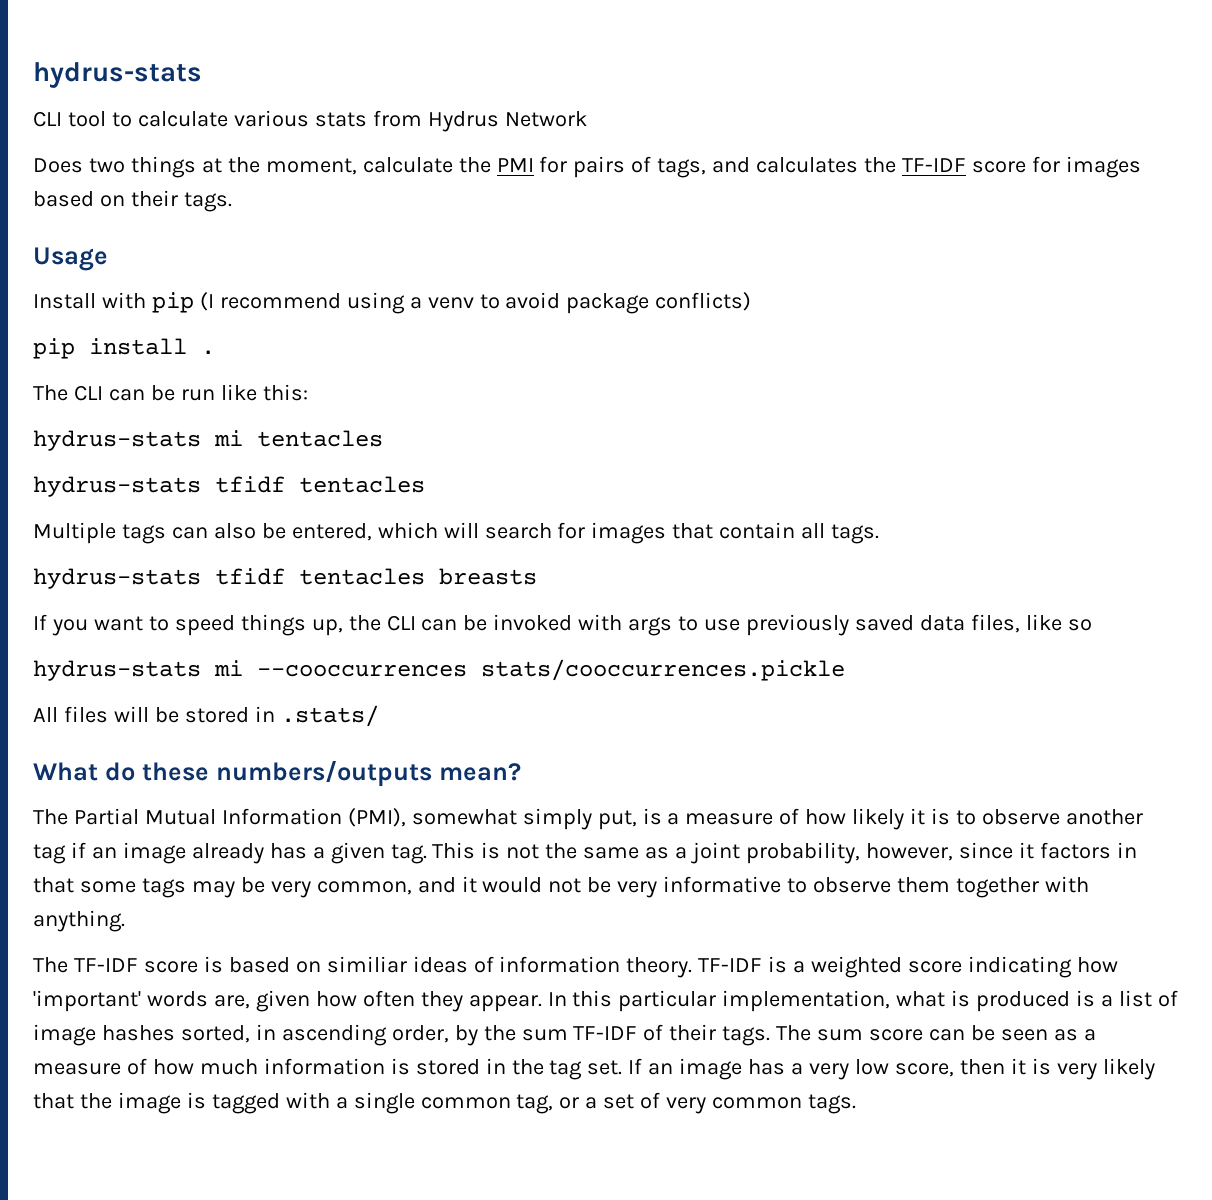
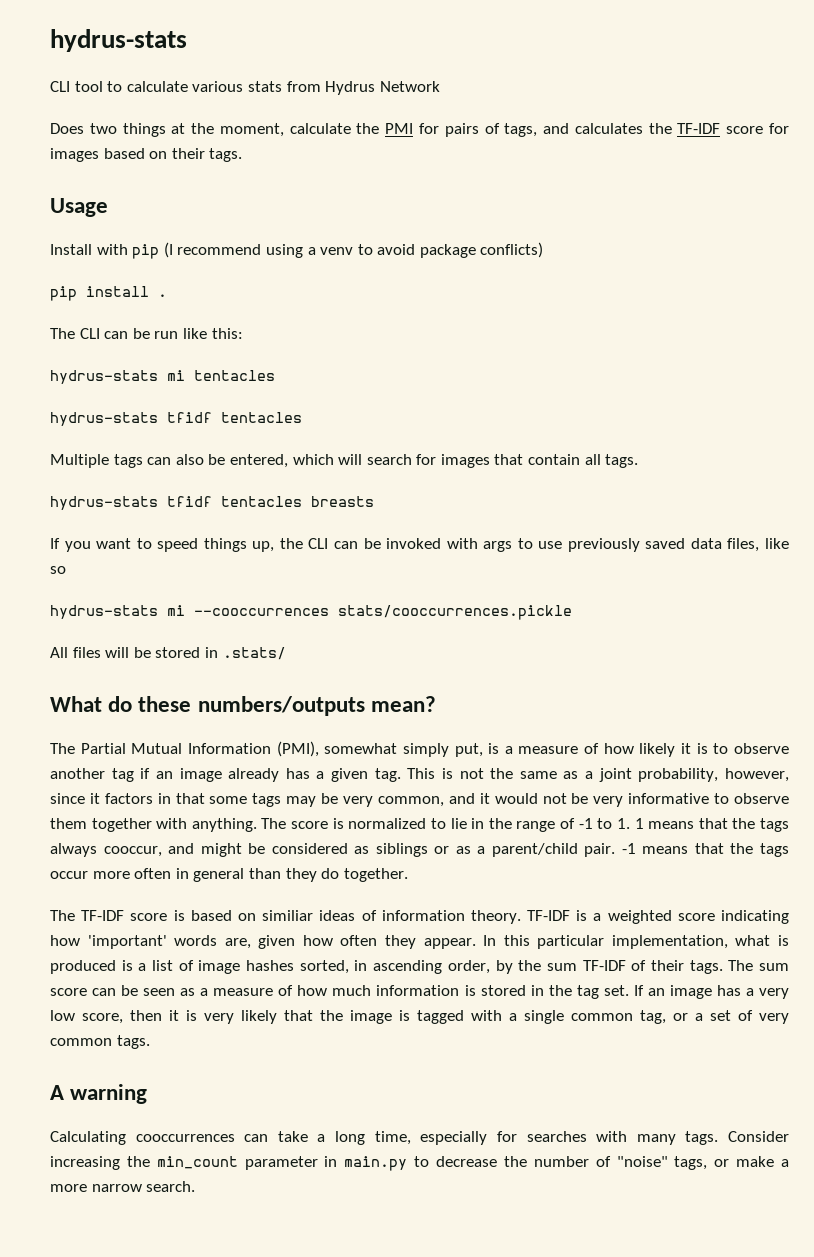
+ The score is normalized to lie in the range of -1 to 1. 1 means that the tags always cooccur, and might be considered as siblings or as a parent/child pair. -1 means that the tags occur more often in general than they do together.
+ A warning
+ Calculating cooccurrences can take a long time, especially for searches with many tags. Consider increasing the min_count parameter in main.py to decrease the number of "noise" tags, or make a more narrow search.

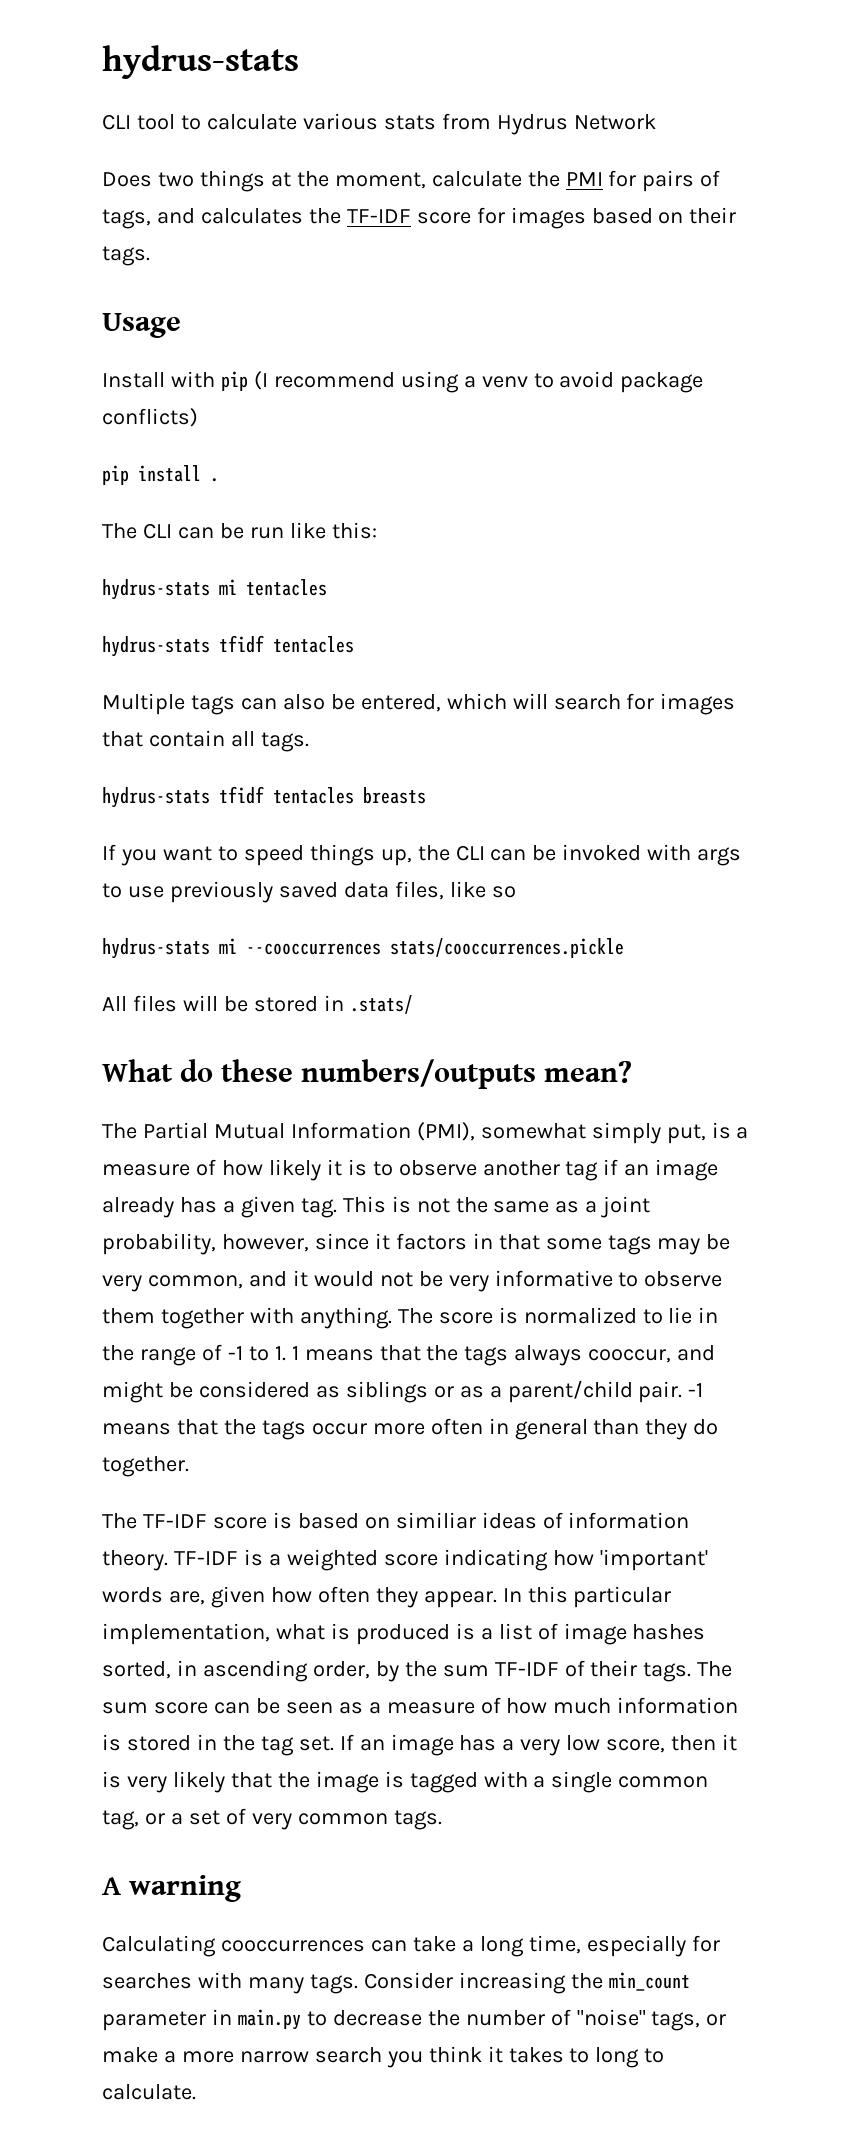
- Consider increasing the min_count parameter in main.py to decrease the number of "noise" tags, or make a more narrow search.
+ Consider increasing the min_count parameter in main.py to decrease the number of "noise" tags, or make a more narrow search you think it takes to long to calculate.

